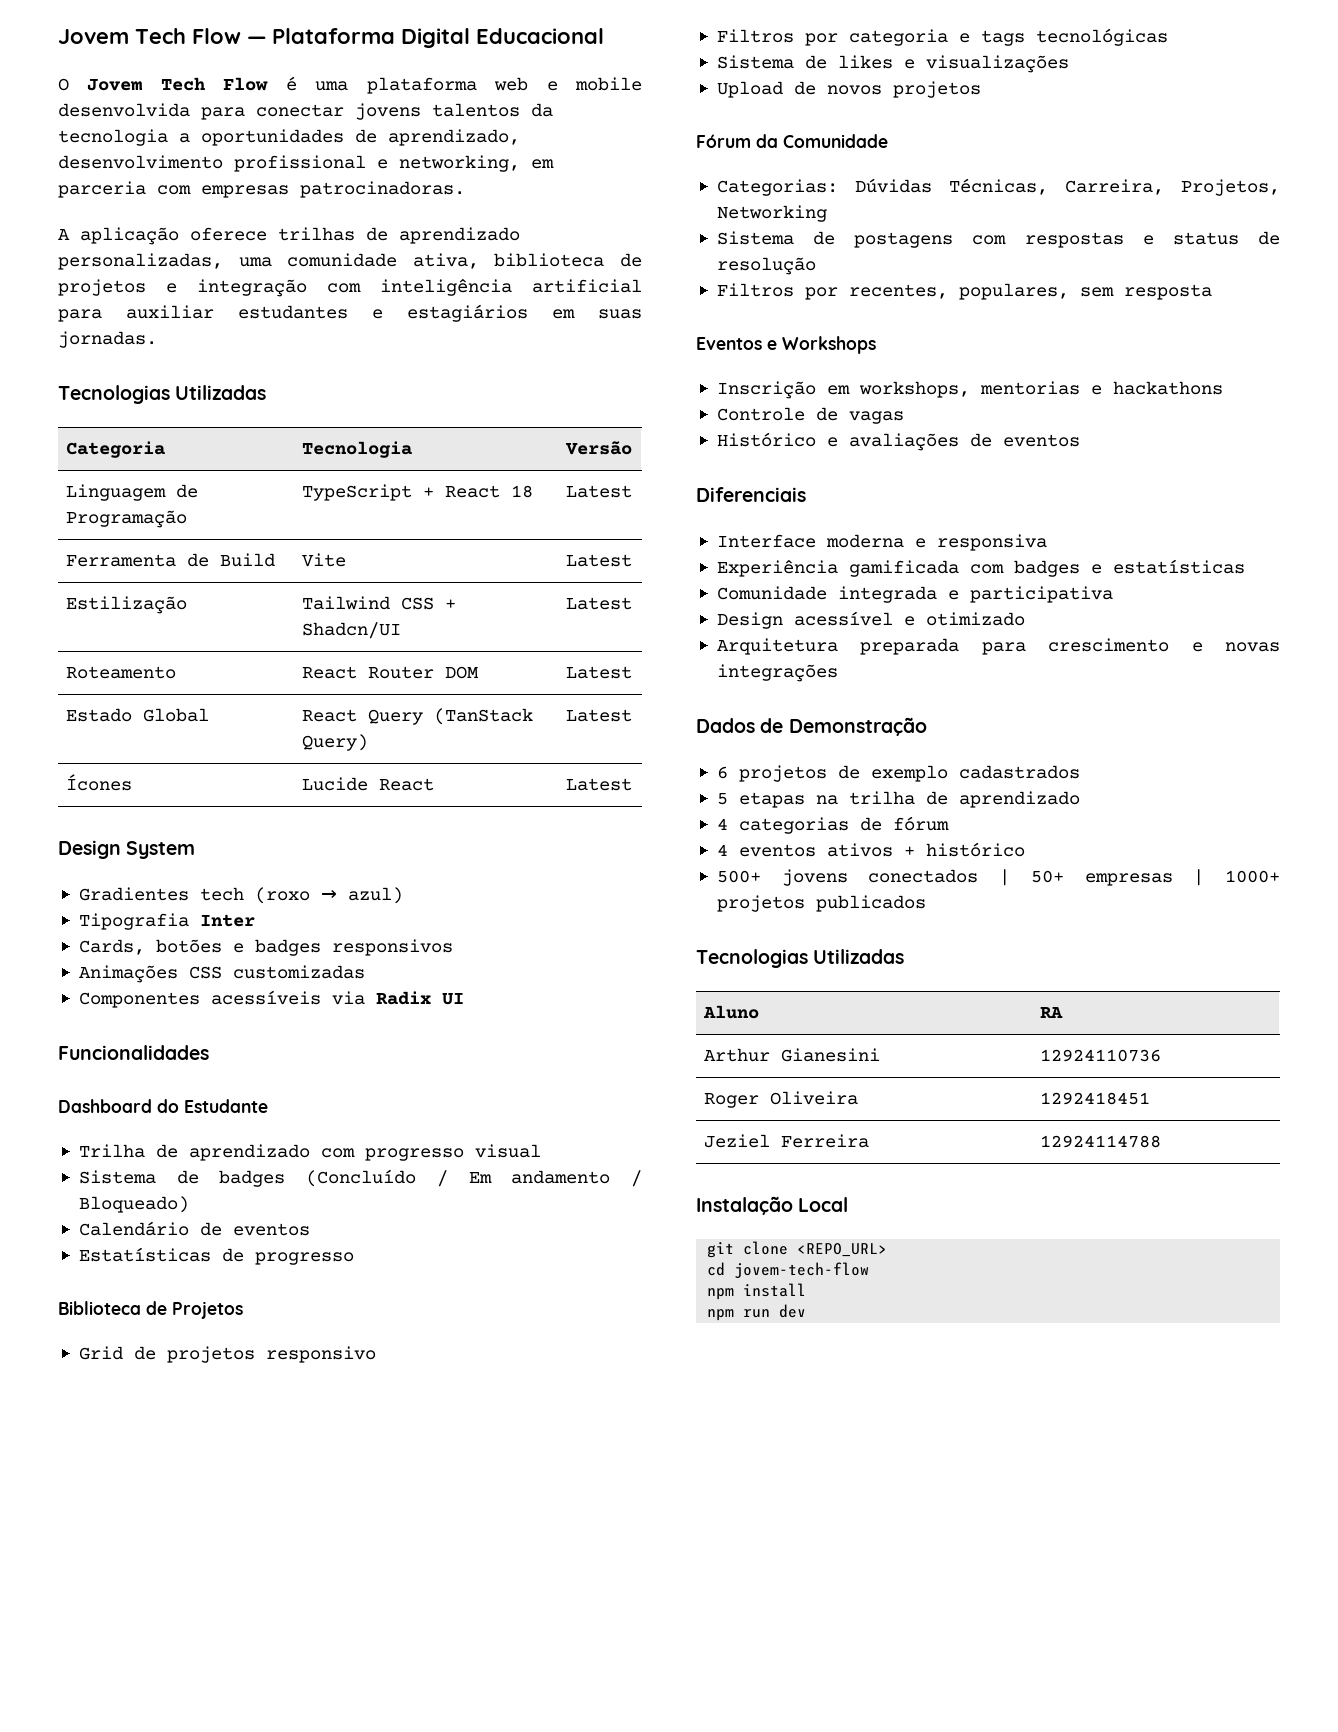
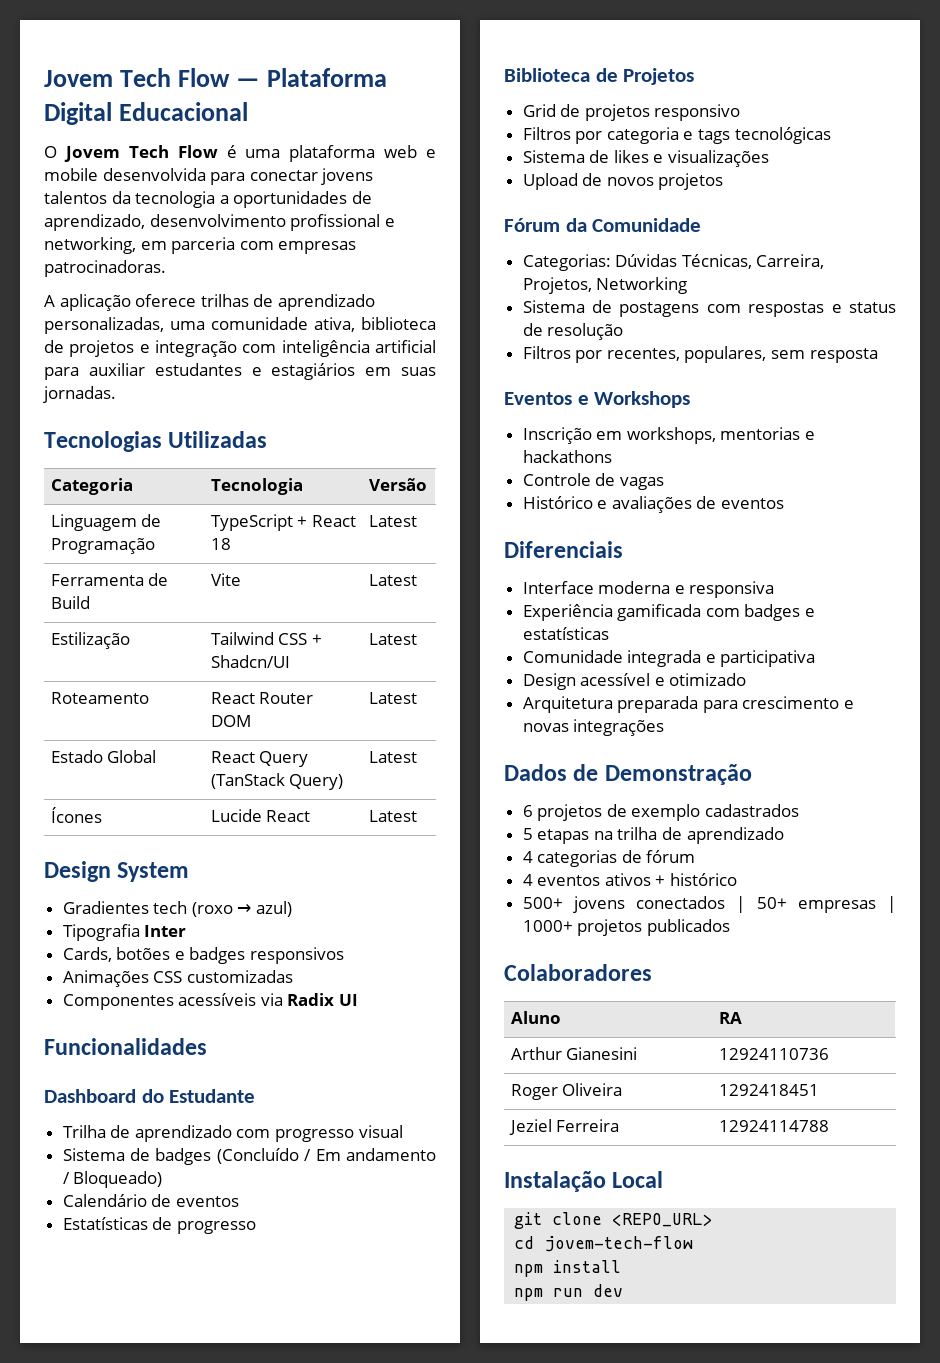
  500+ jovens conectados | 50+ empresas | 1000+ projetos publicados
- Tecnologias Utilizadas
+ Colaboradores

